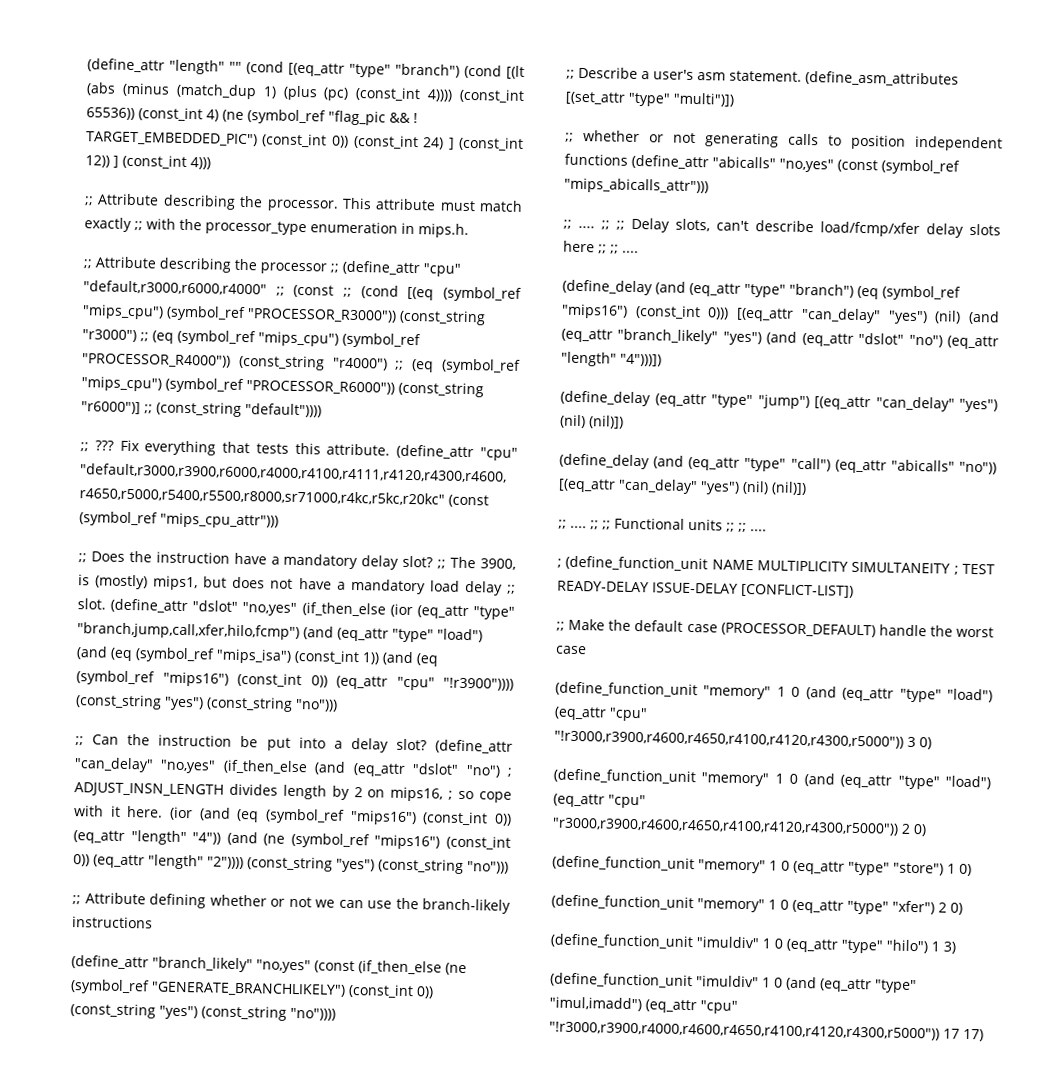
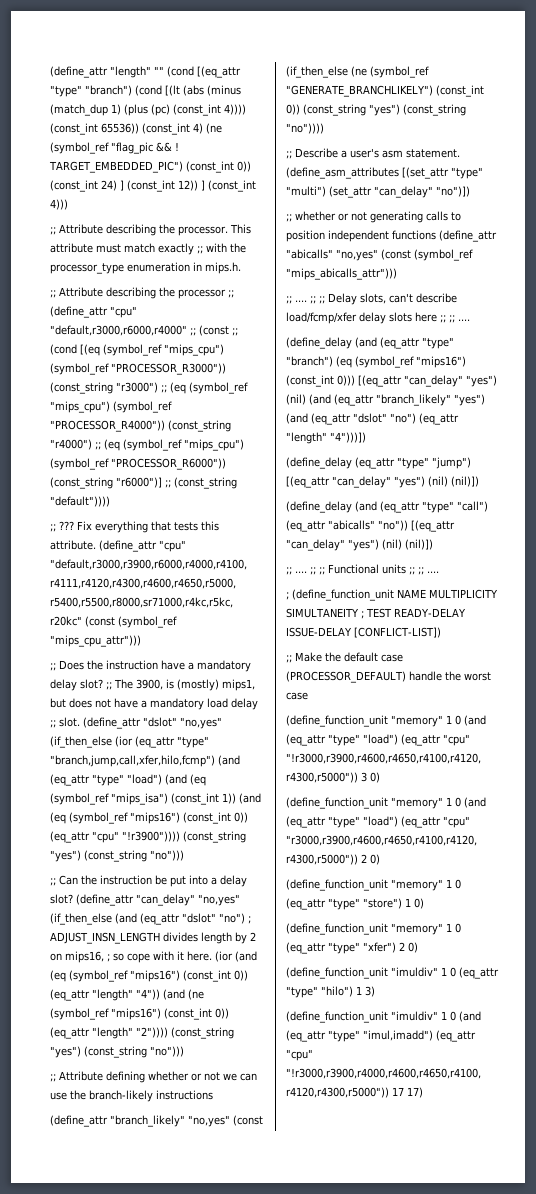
- (define_asm_attributes [(set_attr "type" "multi")])
+ (define_asm_attributes [(set_attr "type" "multi") (set_attr "can_delay" "no")])

